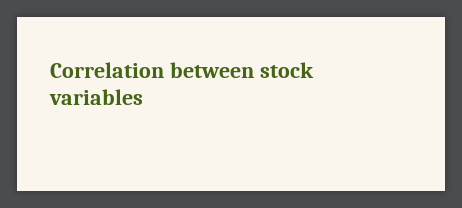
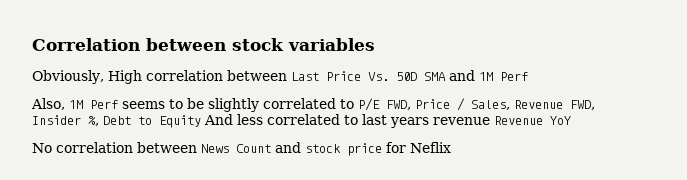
+ Obviously, High correlation between Last Price Vs. 50D SMA and 1M Perf
+ Also, 1M Perf seems to be slightly correlated to P/E FWD, Price / Sales, Revenue FWD, Insider %, Debt to Equity And less correlated to last years revenue Revenue YoY
+ No correlation between News Count and stock price for Neflix

